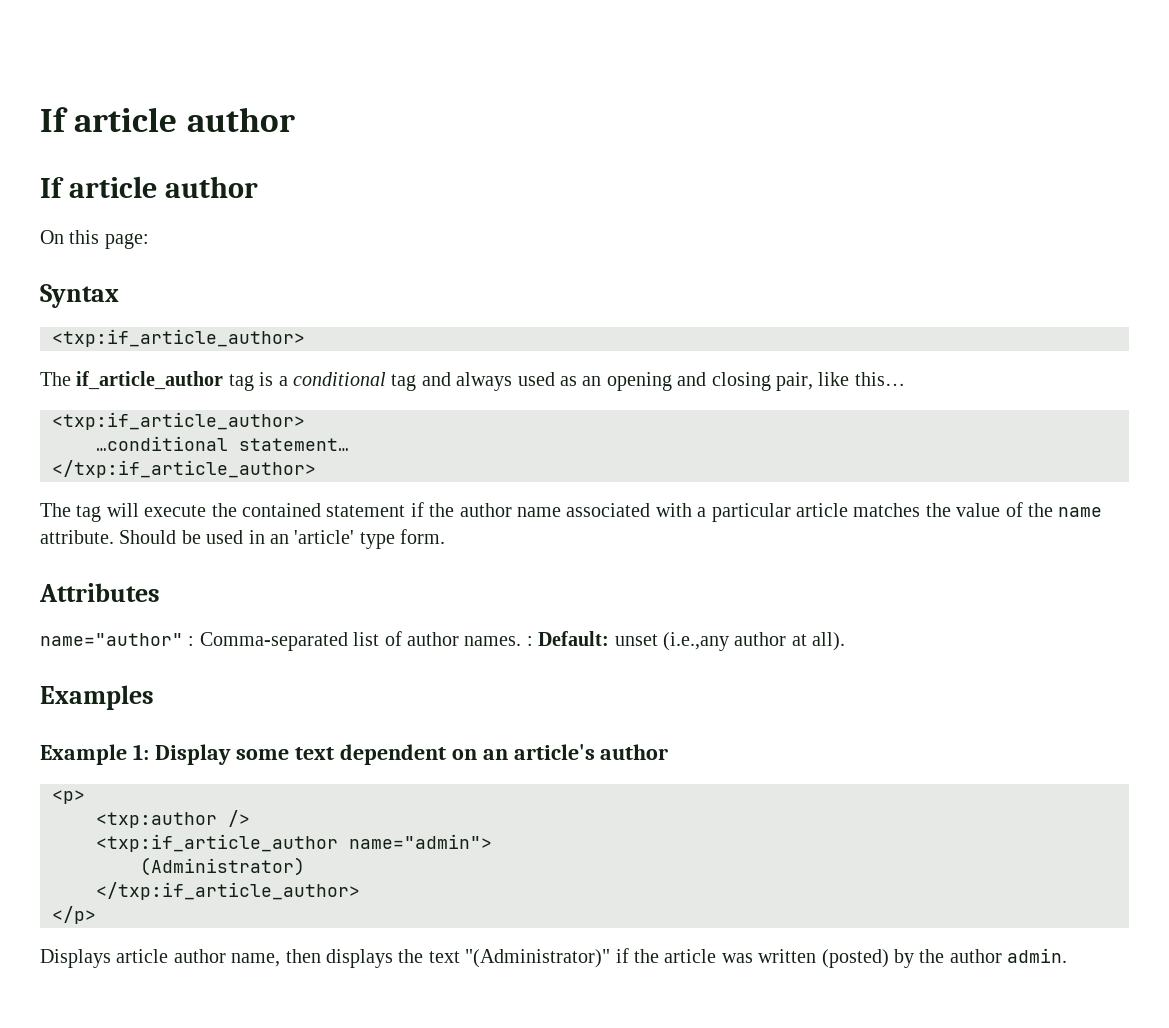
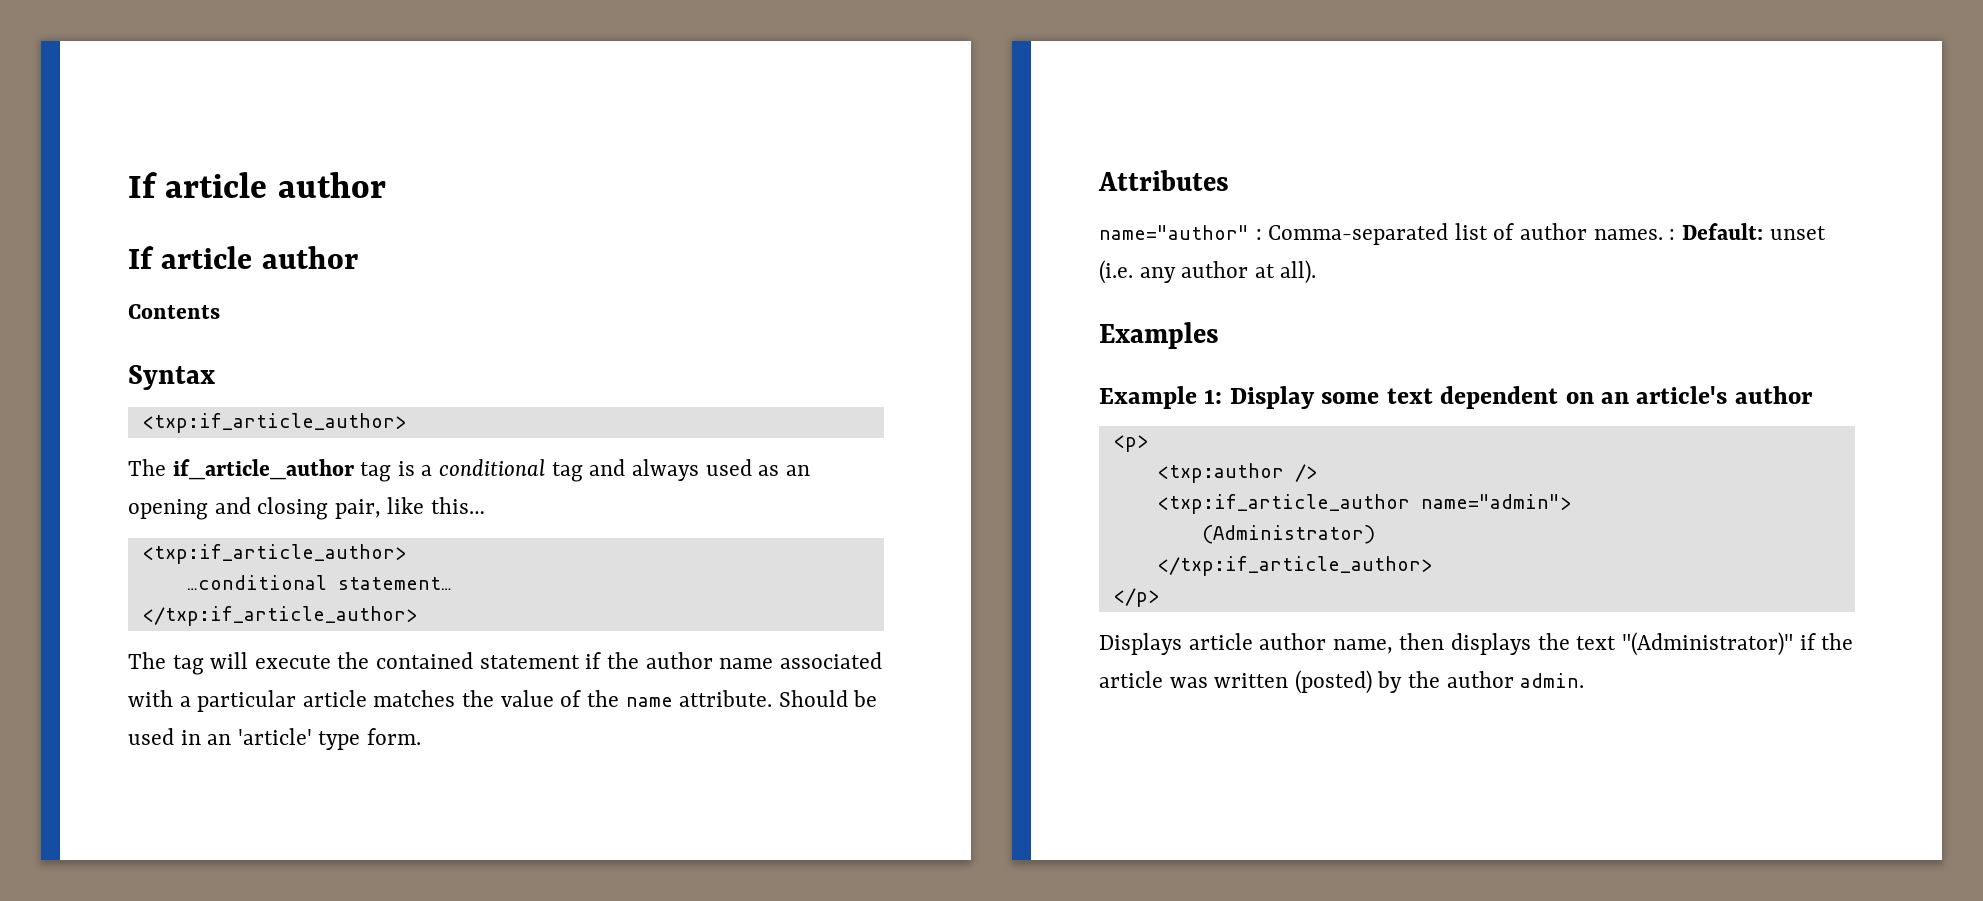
- On this page:
+ Contents
- name="author" : Comma-separated list of author names. : Default: unset (i.e.,any author at all).
+ name="author" : Comma-separated list of author names. : Default: unset (i.e. any author at all).

